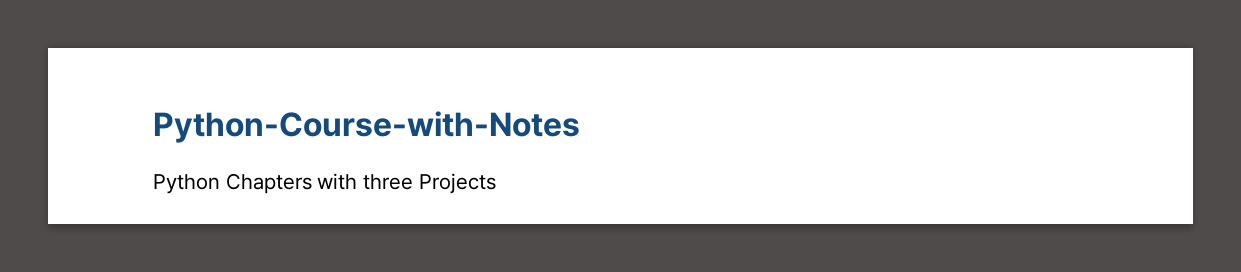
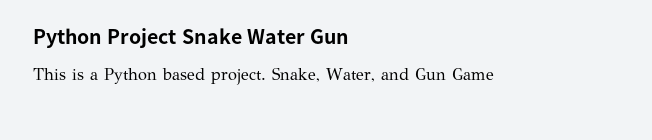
- Python-Course-with-Notes
- Python Chapters with three Projects
+ Python Project Snake Water Gun
+ This is a Python based project. Snake, Water, and Gun Game

